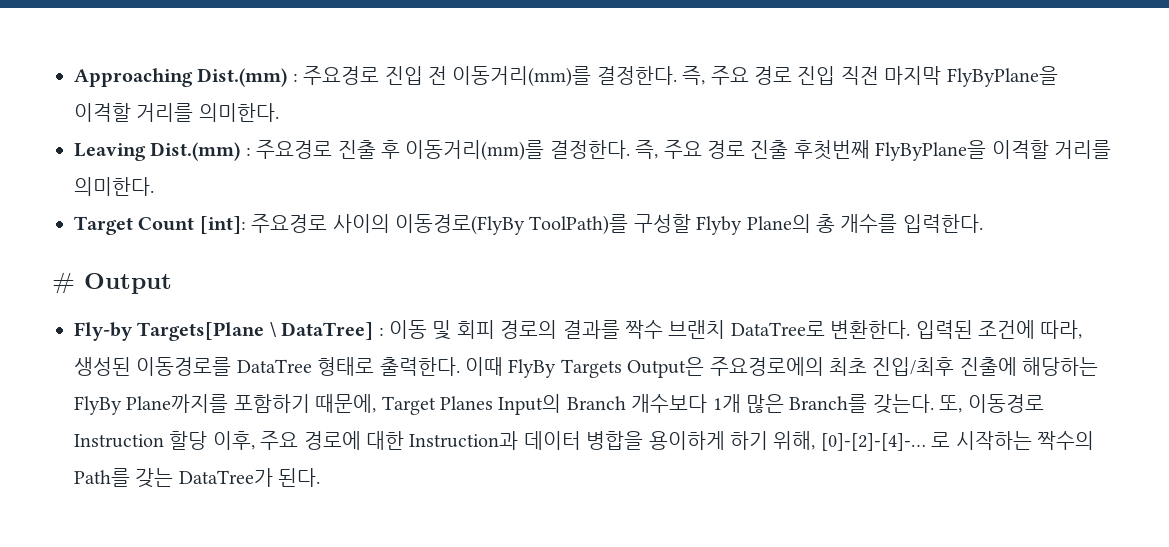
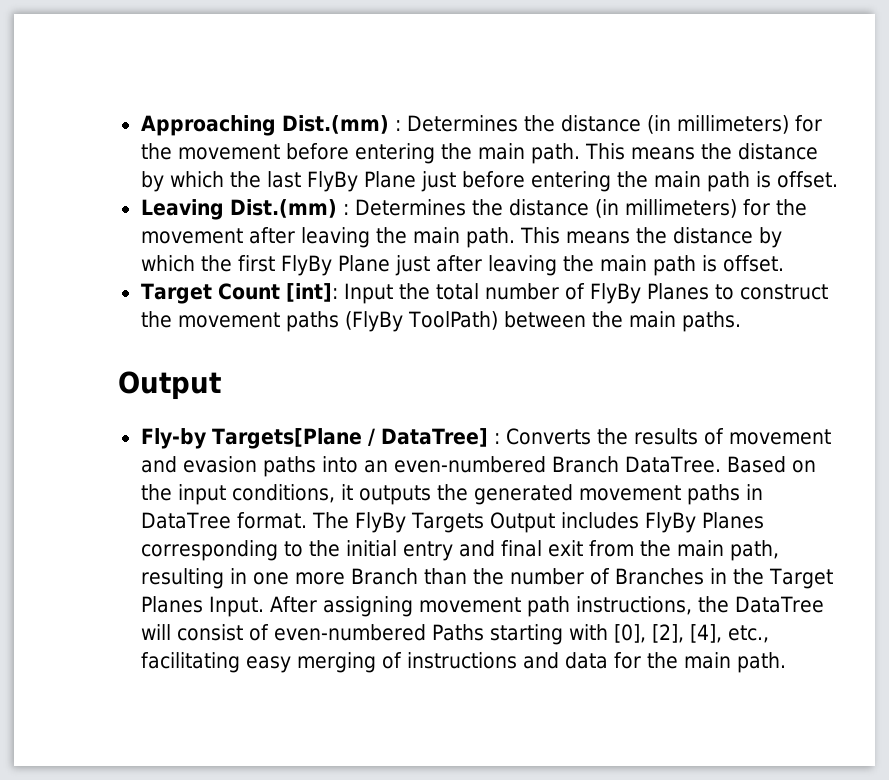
- Approaching Dist.(mm) : 주요경로 진입 전 이동거리(mm)를 결정한다. 즉, 주요 경로 진입 직전 마지막 FlyByPlane을 이격할 거리를 의미한다.
- Leaving Dist.(mm) : 주요경로 진출 후 이동거리(mm)를 결정한다. 즉, 주요 경로 진출 후첫번째 FlyByPlane을 이격할 거리를 의미한다.
- Target Count [int]: 주요경로 사이의 이동경로(FlyBy ToolPath)를 구성할 Flyby Plane의 총 개수를 입력한다.
- # Output
+ Approaching Dist.(mm) : Determines the distance (in millimeters) for the movement before entering the main path. This means the distance by which the last FlyBy Plane just before entering the main path is offset.
+ Leaving Dist.(mm) : Determines the distance (in millimeters) for the movement after leaving the main path. This means the distance by which the first FlyBy Plane just after leaving the main path is offset.
+ Target Count [int]: Input the total number of FlyBy Planes to construct the movement paths (FlyBy ToolPath) between the main paths.
+ Output
- Fly-by Targets[Plane \ DataTree] : 이동 및 회피 경로의 결과를 짝수 브랜치 DataTree로 변환한다. 입력된 조건에 따라, 생성된 이동경로를 DataTree 형태로 출력한다. 이때 FlyBy Targets Output은 주요경로에의 최초 진입/최후 진출에 해당하는 FlyBy Plane까지를 포함하기 때문에, Target Planes Input의 Branch 개수보다 1개 많은 Branch를 갖는다. 또, 이동경로 Instruction 할당 이후, 주요 경로에 대한 Instruction과 데이터 병합을 용이하게 하기 위해, [0]-[2]-[4]-… 로 시작하는 짝수의 Path를 갖는 DataTree가 된다.
+ Fly-by Targets[Plane / DataTree] : Converts the results of movement and evasion paths into an even-numbered Branch DataTree. Based on the input conditions, it outputs the generated movement paths in DataTree format. The FlyBy Targets Output includes FlyBy Planes corresponding to the initial entry and final exit from the main path, resulting in one more Branch than the number of Branches in the Target Planes Input. After assigning movement path instructions, the DataTree will consist of even-numbered Paths starting with [0], [2], [4], etc., facilitating easy merging of instructions and data for the main path.

